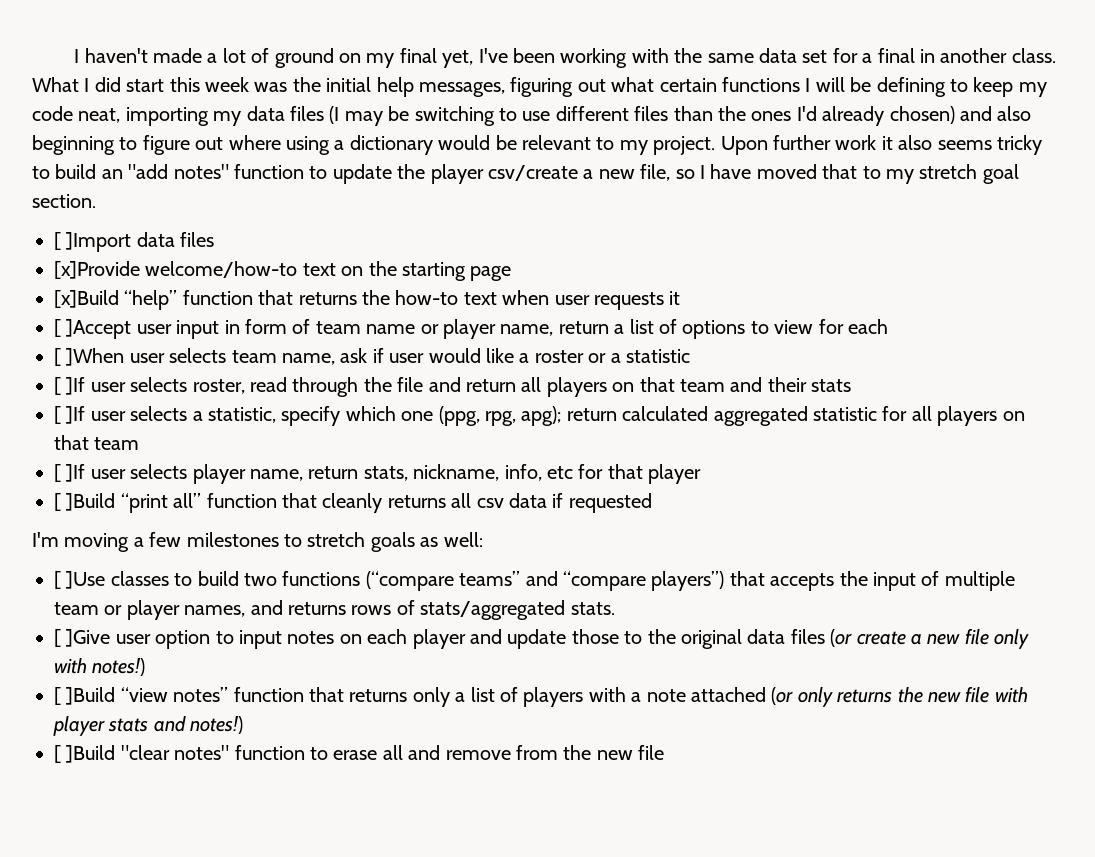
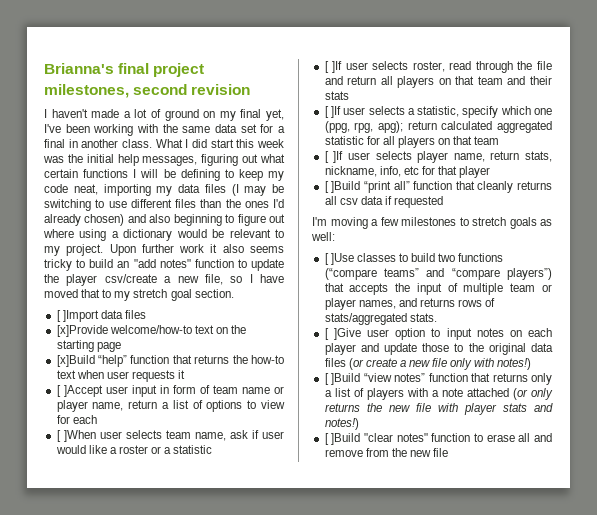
+ Brianna's final project milestones, second revision

